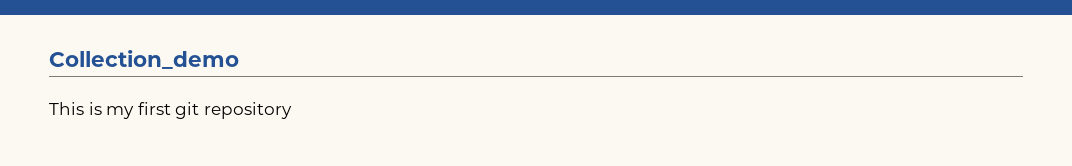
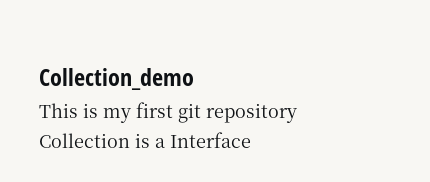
+ Collection is a Interface

